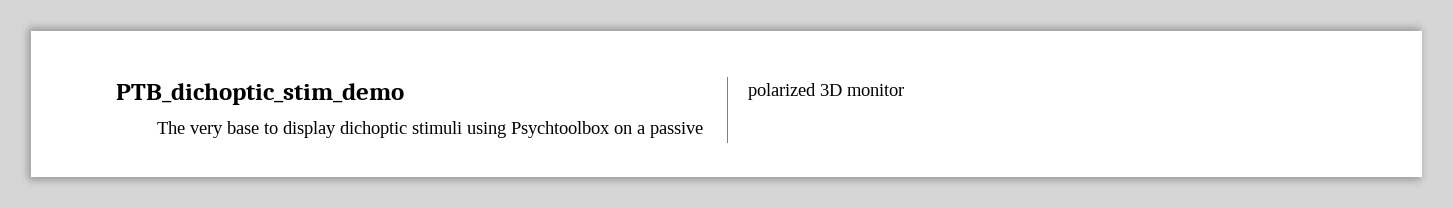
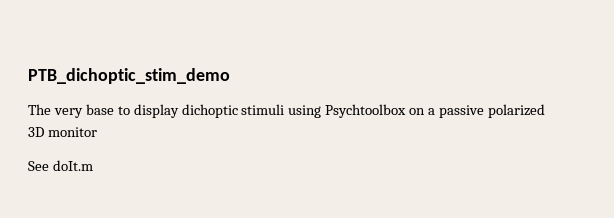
+ See doIt.m

